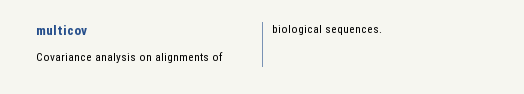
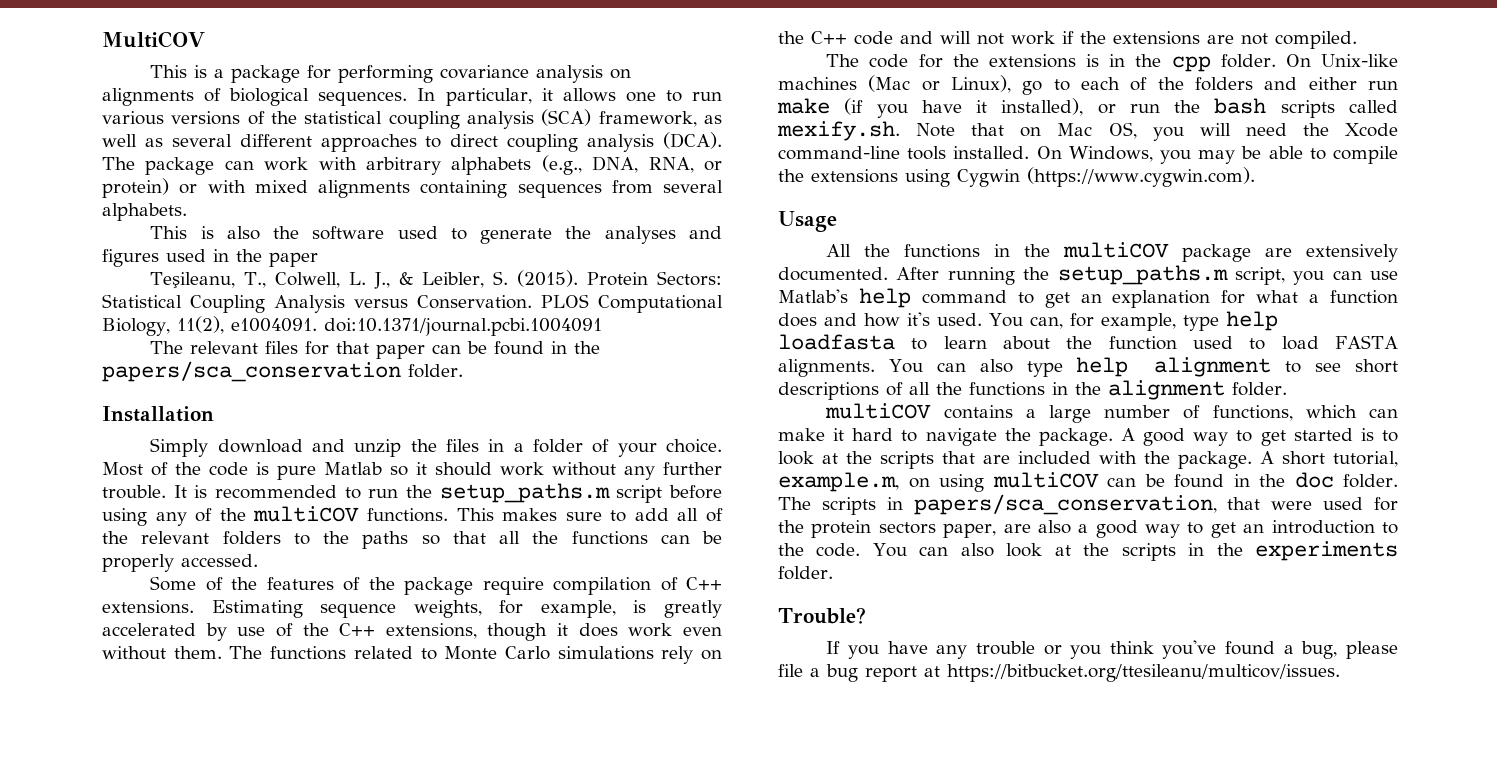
- multicov
- Covariance analysis on alignments of biological sequences.
+ MultiCOV
+ This is a package for performing covariance analysis on alignments of biological sequences.
+ In particular, it allows one to run various versions of the statistical coupling analysis (SCA) framework, as well as several different approaches to direct coupling analysis (DCA). The package can work with arbitrary alphabets (e.g., DNA, RNA, or protein) or with mixed alignments containing sequences from several alphabets.
+ This is also the software used to generate the analyses and figures used in the paper
+ Teşileanu, T., Colwell, L. J., & Leibler, S. (2015). Protein Sectors: Statistical Coupling Analysis versus Conservation. PLOS Computational Biology, 11(2), e1004091. doi:10.1371/journal.pcbi.1004091
+ The relevant files for that paper can be found in the papers/sca_conservation folder.
+ Installation
+ Simply download and unzip the files in a folder of your choice. Most of the code is pure Matlab so it should work without any further trouble. It is recommended to run the setup_paths.m script before using any of the multiCOV functions. This makes sure to add all of the relevant folders to the paths so that all the functions can be properly accessed.
+ Some of the features of the package require compilation of C++ extensions. Estimating sequence weights, for example, is greatly accelerated by use of the C++ extensions, though it does work even without them. The functions related to Monte Carlo simulations rely on the C++ code and will not work if the extensions are not compiled.
+ The code for the extensions is in the cpp folder. On Unix-like machines (Mac or Linux), go to each of the folders and either run make (if you have it installed), or run the bash scripts called mexify.sh. Note that on Mac OS, you will need the Xcode command-line tools installed. On Windows, you may be able to compile the extensions using Cygwin (https://www.cygwin.com).
+ Usage
+ All the functions in the multiCOV package are extensively documented. After running the setup_paths.m script, you can use Matlab's help command to get an explanation for what a function does and how it's used. You can, for example, type help loadfasta to learn about the function used to load FASTA alignments. You can also type help alignment to see short descriptions of all the functions in the alignment folder.
+ multiCOV contains a large number of functions, which can make it hard to navigate the package. A good way to get started is to look at the scripts that are included with the package. A short tutorial, example.m, on using multiCOV can be found in the doc folder. The scripts in papers/sca_conservation, that were used for the protein sectors paper, are also a good way to get an introduction to the code. You can also look at the scripts in the experiments folder.
+ Trouble?
+ If you have any trouble or you think you've found a bug, please file a bug report at https://bitbucket.org/ttesileanu/multicov/issues.

